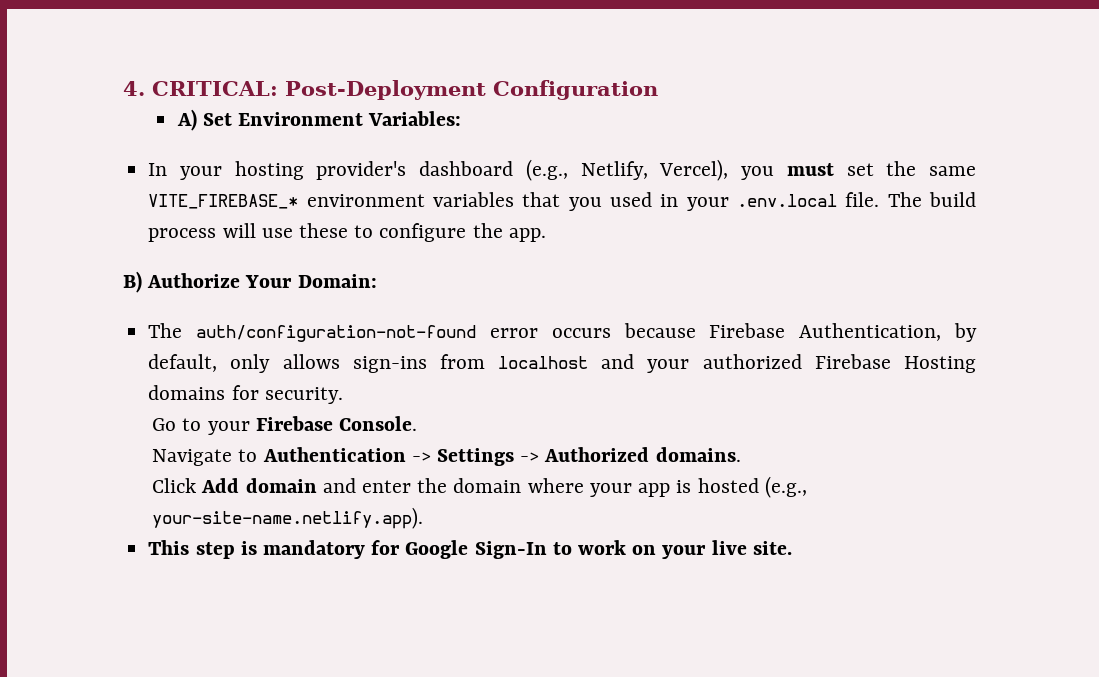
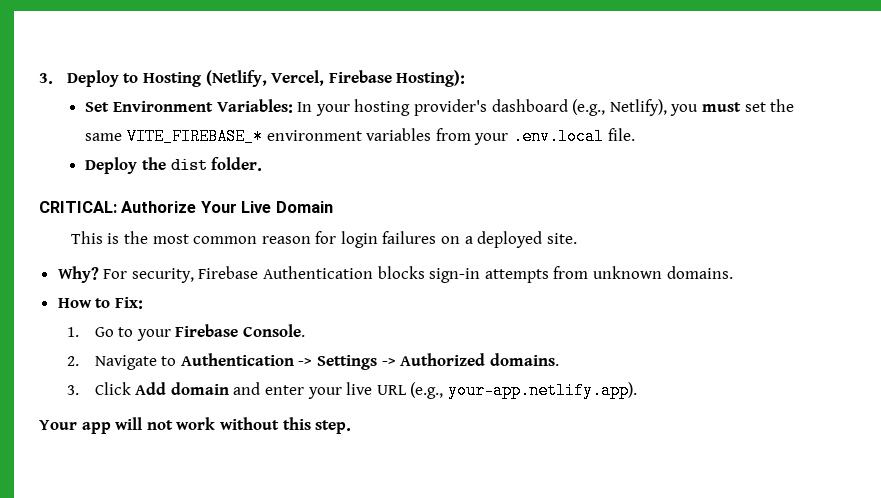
- 4. CRITICAL: Post-Deployment Configuration
- A) Set Environment Variables:
- In your hosting provider's dashboard (e.g., Netlify, Vercel), you must set the same VITE_FIREBASE_* environment variables that you used in your .env.local file. The build process will use these to configure the app.
- B) Authorize Your Domain:
- The auth/configuration-not-found error occurs because Firebase Authentication, by default, only allows sign-ins from localhost and your authorized Firebase Hosting domains for security.
- Go to your Firebase Console.
+ 3. Deploy to Hosting (Netlify, Vercel, Firebase Hosting):
+ Set Environment Variables: In your hosting provider's dashboard (e.g., Netlify), you must set the same VITE_FIREBASE_* environment variables from your .env.local file.
+ Deploy the dist folder.
+ CRITICAL: Authorize Your Live Domain
+ This is the most common reason for login failures on a deployed site.
+ Why? For security, Firebase Authentication blocks sign-in attempts from unknown domains.
+ How to Fix:
+ 1. Go to your Firebase Console.
- Navigate to Authentication -> Settings -> Authorized domains.
+ 2. Navigate to Authentication -> Settings -> Authorized domains.
- Click Add domain and enter the domain where your app is hosted (e.g., your-site-name.netlify.app).
- This step is mandatory for Google Sign-In to work on your live site.
+ 3. Click Add domain and enter your live URL (e.g., your-app.netlify.app).
+ Your app will not work without this step.

